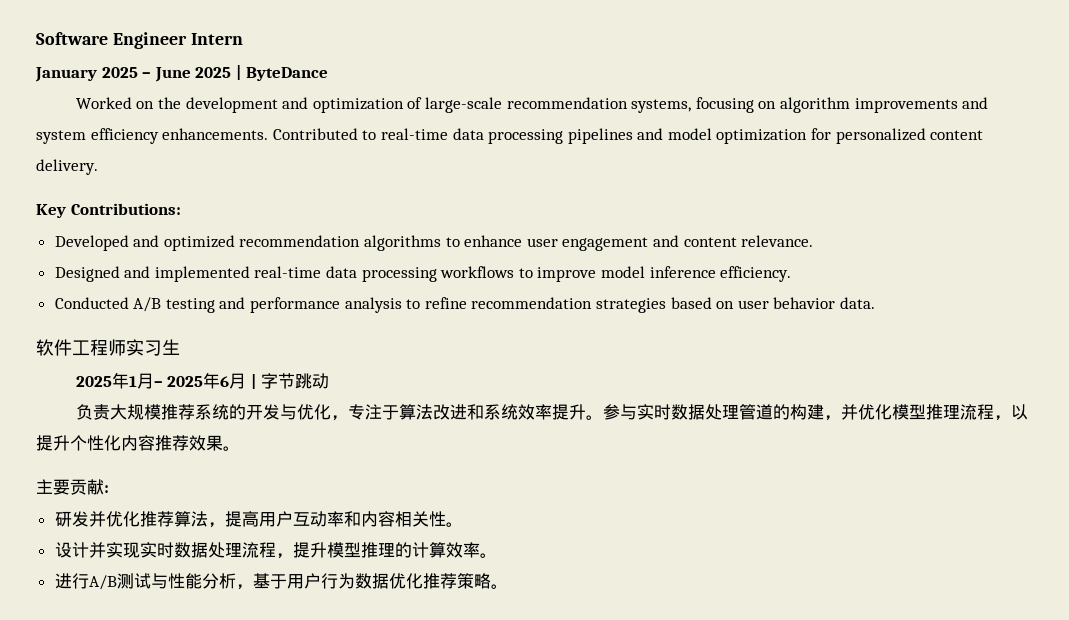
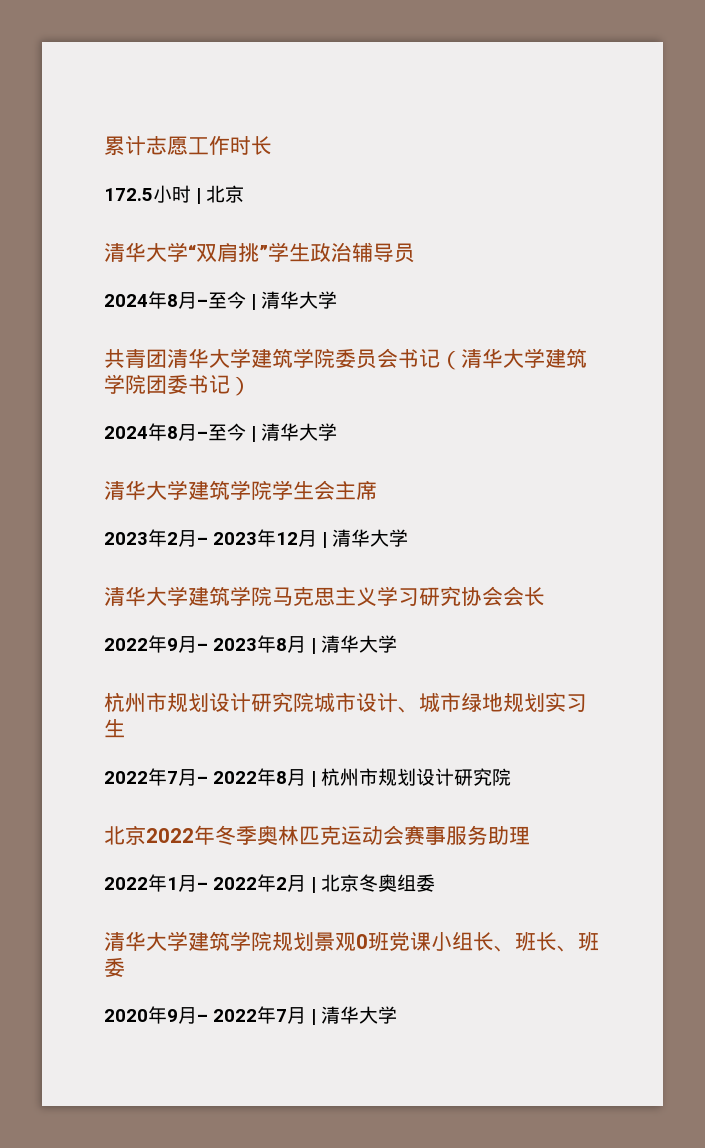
- Software Engineer Intern
- January 2025 – June 2025 | ByteDance
- Worked on the development and optimization of large-scale recommendation systems, focusing on algorithm improvements and system efficiency enhancements. Contributed to real-time data processing pipelines and model optimization for personalized content delivery.
- Key Contributions:
- Developed and optimized recommendation algorithms to enhance user engagement and content relevance.
- Designed and implemented real-time data processing workflows to improve model inference efficiency.
- Conducted A/B testing and performance analysis to refine recommendation strategies based on user behavior data.
- 软件工程师实习生
- 2025年1月– 2025年6月 | 字节跳动
- 负责大规模推荐系统的开发与优化，专注于算法改进和系统效率提升。参与实时数据处理管道的构建，并优化模型推理流程，以提升个性化内容推荐效果。
- 主要贡献:
- 研发并优化推荐算法，提高用户互动率和内容相关性。
- 设计并实现实时数据处理流程，提升模型推理的计算效率。
- 进行A/B测试与性能分析，基于用户行为数据优化推荐策略。
+ 累计志愿工作时长
+ 172.5小时 | 北京
+ 清华大学“双肩挑”学生政治辅导员
+ 2024年8月–至今 | 清华大学
+ 共青团清华大学建筑学院委员会书记（清华大学建筑学院团委书记）
+ 2024年8月–至今 | 清华大学
+ 清华大学建筑学院学生会主席
+ 2023年2月– 2023年12月 | 清华大学
+ 清华大学建筑学院马克思主义学习研究协会会长
+ 2022年9月– 2023年8月 | 清华大学
+ 杭州市规划设计研究院城市设计、城市绿地规划实习生
+ 2022年7月– 2022年8月 | 杭州市规划设计研究院
+ 北京2022年冬季奥林匹克运动会赛事服务助理
+ 2022年1月– 2022年2月 | 北京冬奥组委
+ 清华大学建筑学院规划景观0班党课小组长、班长、班委
+ 2020年9月– 2022年7月 | 清华大学

